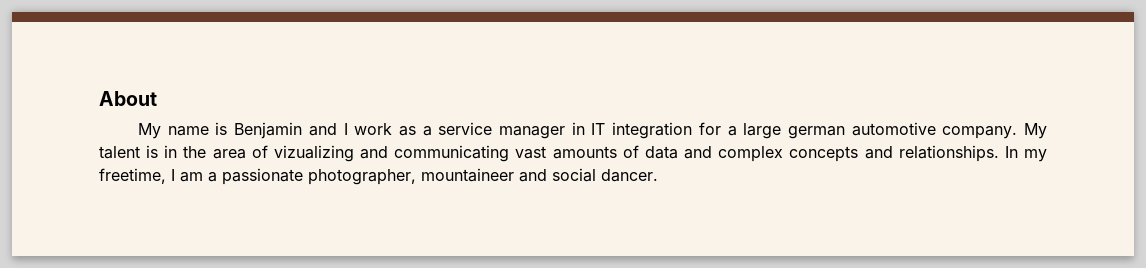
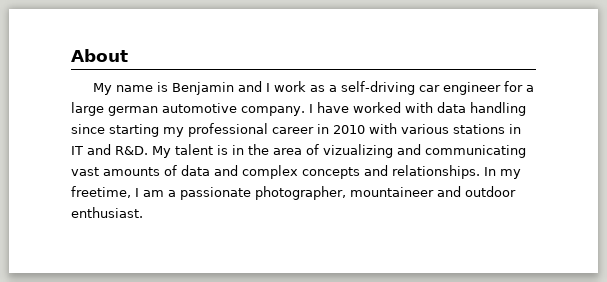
- My name is Benjamin and I work as a service manager in IT integration for a large german automotive company.
+ My name is Benjamin and I work as a self-driving car engineer for a large german automotive company.
- My talent is in the area of vizualizing and communicating vast amounts of data and complex concepts and relationships.
+ I have worked with data handling since starting my professional career in 2010 with various stations in IT and R&D. My talent is in the area of vizualizing and communicating vast amounts of data and complex concepts and relationships.
- In my freetime, I am a passionate photographer, mountaineer and social dancer.
+ In my freetime, I am a passionate photographer, mountaineer and outdoor enthusiast.

